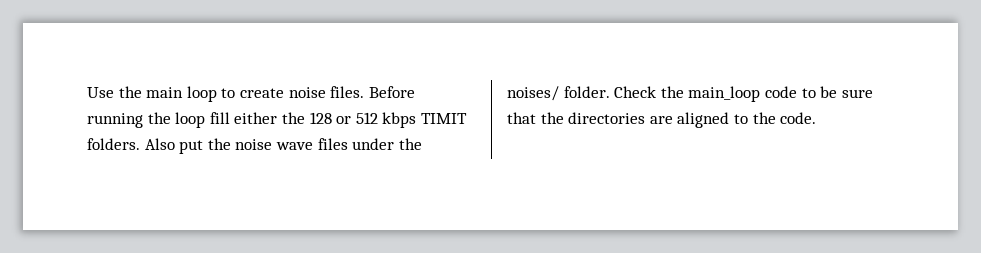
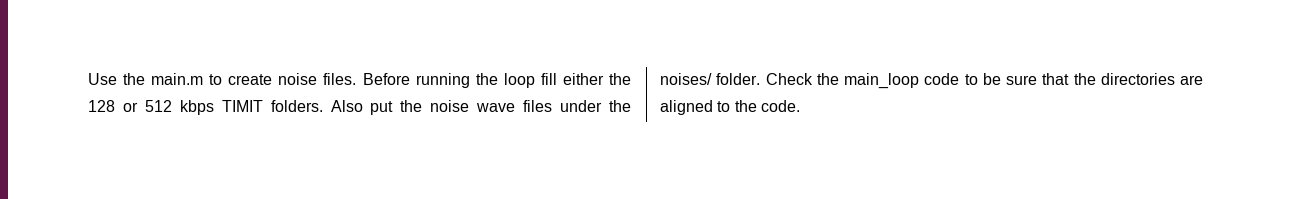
- Use the main loop to create noise files.
+ Use the main.m to create noise files.

